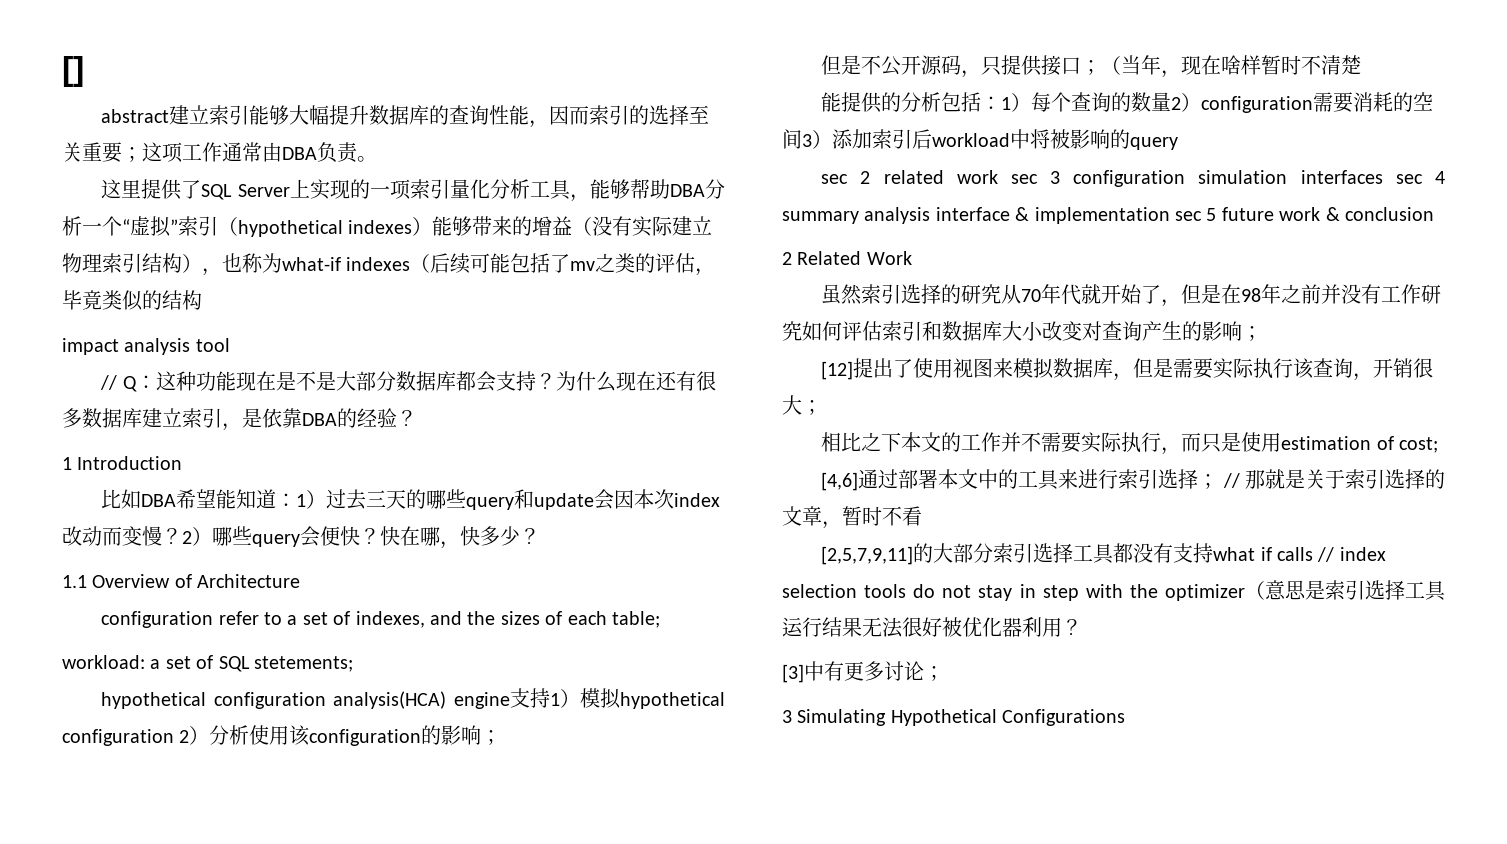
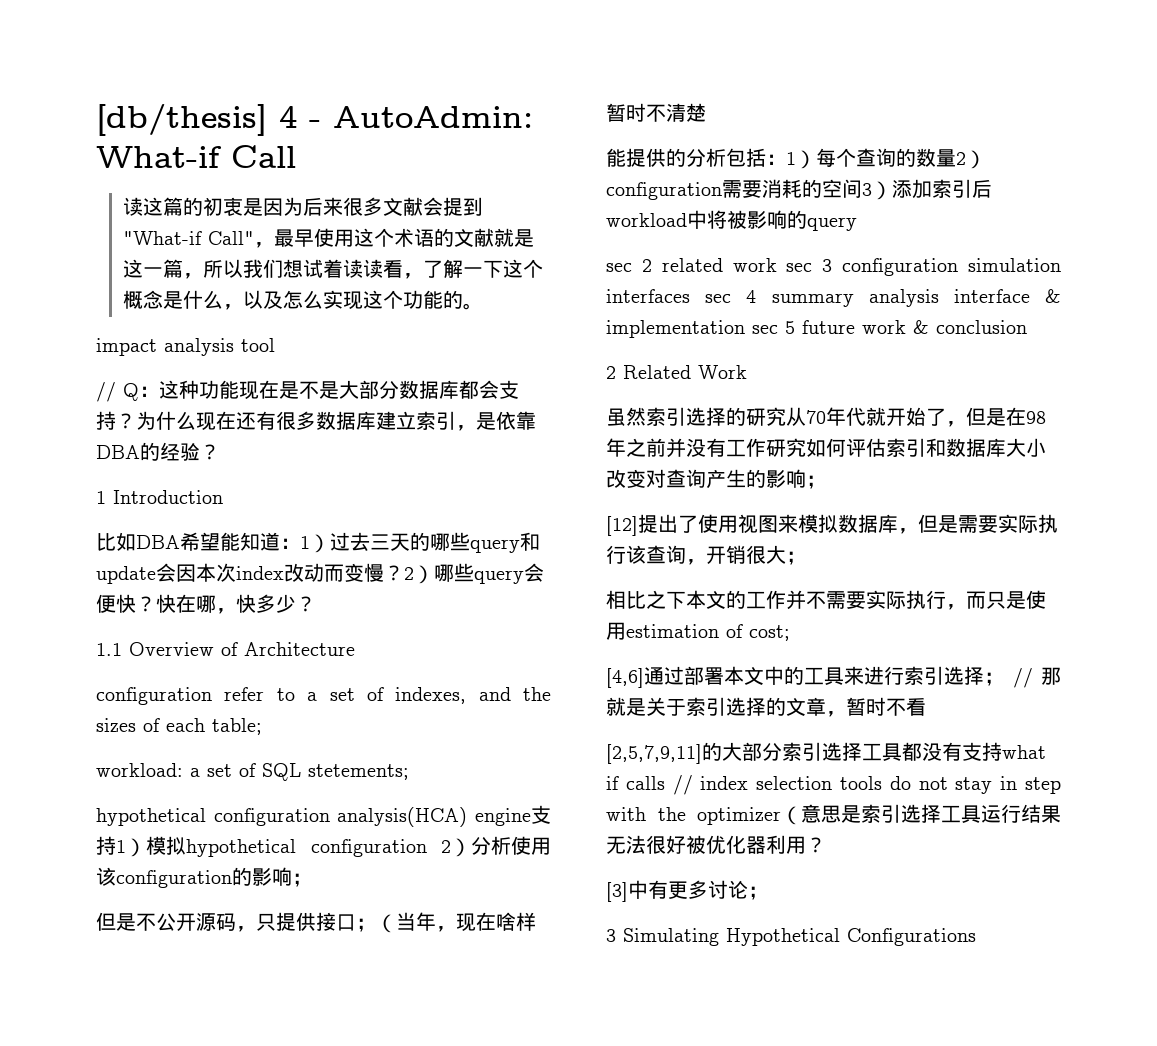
- []
- abstract建立索引能够大幅提升数据库的查询性能，因而索引的选择至关重要；这项工作通常由DBA负责。
- 这里提供了SQL Server上实现的一项索引量化分析工具，能够帮助DBA分析一个“虚拟”索引（hypothetical indexes）能够带来的增益（没有实际建立物理索引结构），也称为what-if indexes（后续可能包括了mv之类的评估，毕竟类似的结构
+ [db/thesis] 4 - AutoAdmin: What-if Call
+ 读这篇的初衷是因为后来很多文献会提到"What-if Call"，最早使用这个术语的文献就是这一篇，所以我们想试着读读看，了解一下这个概念是什么，以及怎么实现这个功能的。

